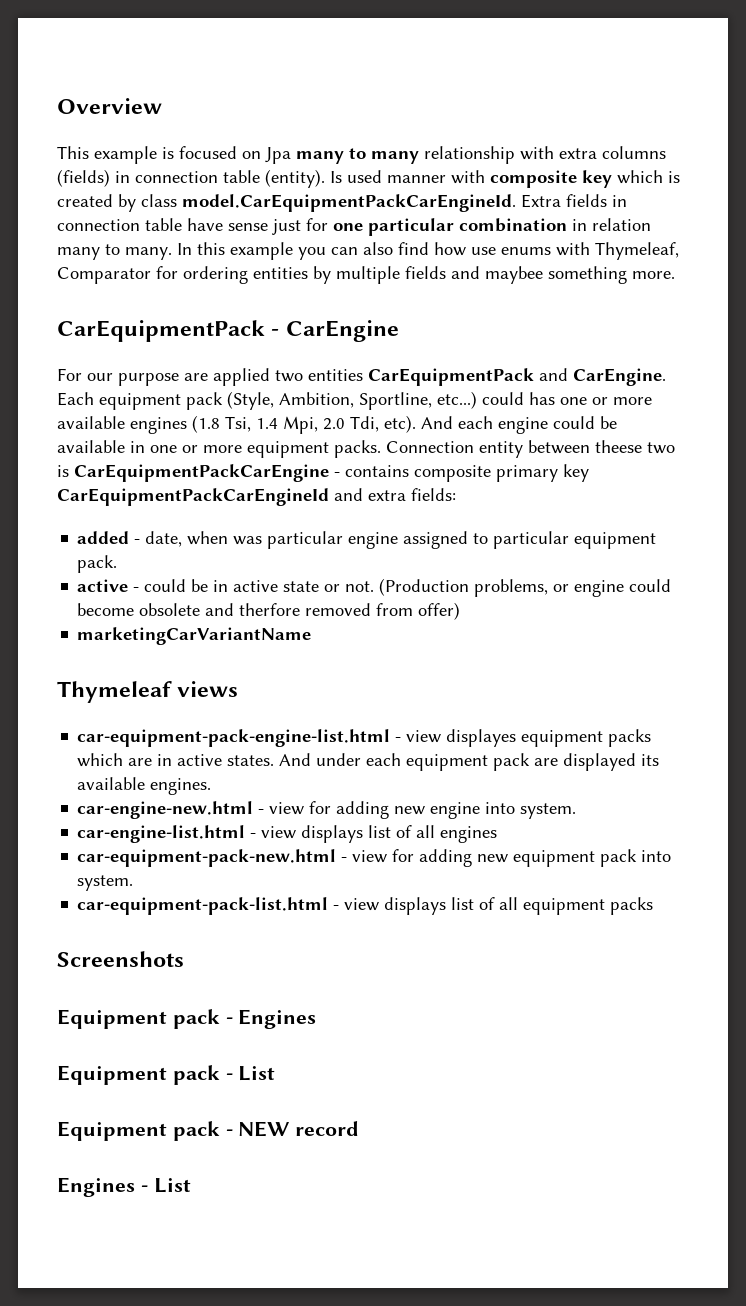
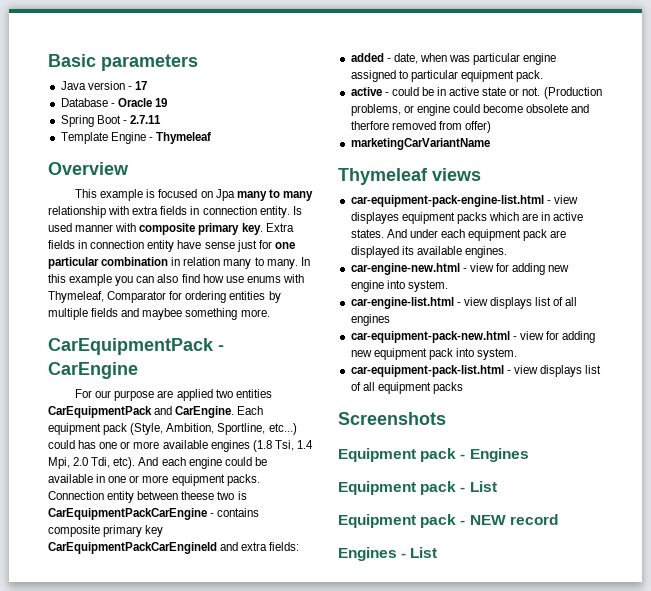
+ Basic parameters
+ Java version - 17
+ Database - Oracle 19
+ Spring Boot - 2.7.11
+ Template Engine - Thymeleaf
- This example is focused on Jpa many to many relationship with extra columns (fields) in connection table (entity).
+ This example is focused on Jpa many to many relationship with extra fields in connection entity.
- Is used manner with composite key which is created by class model.CarEquipmentPackCarEngineId. Extra fields in connection table have sense just for one particular combination in relation many to many.
+ Is used manner with composite primary key. Extra fields in connection entity have sense just for one particular combination in relation many to many.

